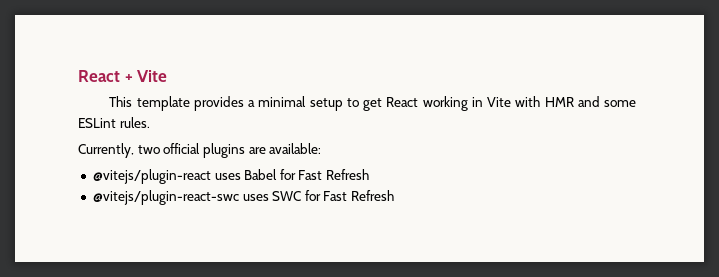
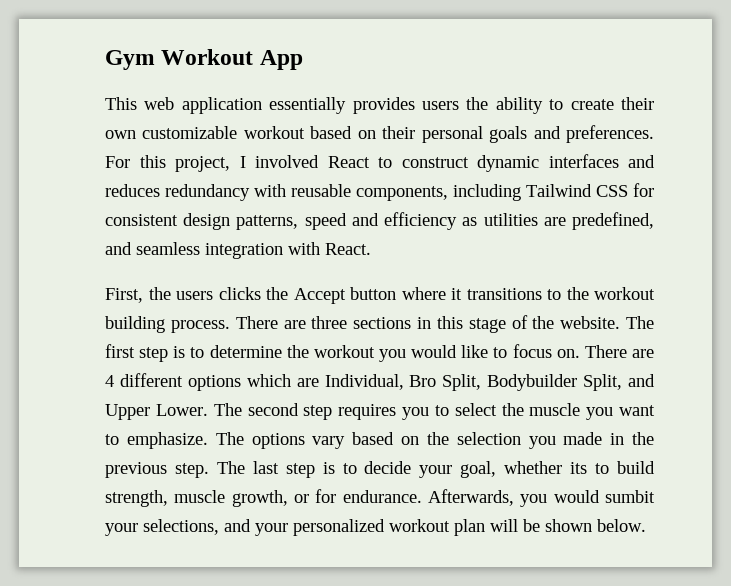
- React + Vite
- This template provides a minimal setup to get React working in Vite with HMR and some ESLint rules.
- Currently, two official plugins are available:
- @vitejs/plugin-react uses Babel for Fast Refresh
- @vitejs/plugin-react-swc uses SWC for Fast Refresh
+ Gym Workout App
+ This web application essentially provides users the ability to create their own customizable workout based on their personal goals and preferences. For this project, I involved React to construct dynamic interfaces and reduces redundancy with reusable components, including Tailwind CSS for consistent design patterns, speed and efficiency as utilities are predefined, and seamless integration with React.
+ First, the users clicks the Accept button where it transitions to the workout building process. There are three sections in this stage of the website. The first step is to determine the workout you would like to focus on. There are 4 different options which are Individual, Bro Split, Bodybuilder Split, and Upper Lower. The second step requires you to select the muscle you want to emphasize. The options vary based on the selection you made in the previous step. The last step is to decide your goal, whether its to build strength, muscle growth, or for endurance. Afterwards, you would sumbit your selections, and your personalized workout plan will be shown below.

